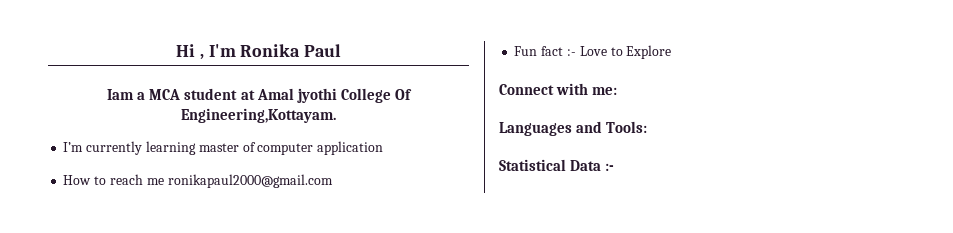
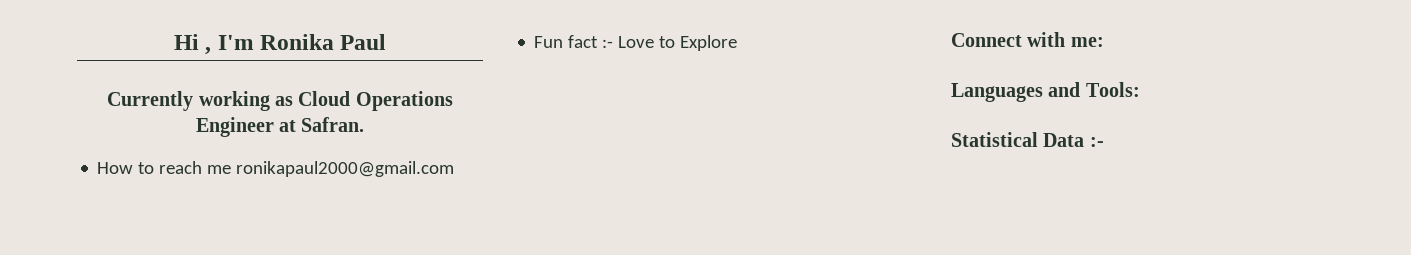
- Iam a MCA student at Amal jyothi College Of Engineering,Kottayam.
- I’m currently learning master of computer application
+ Currently working as Cloud Operations Engineer at Safran.

